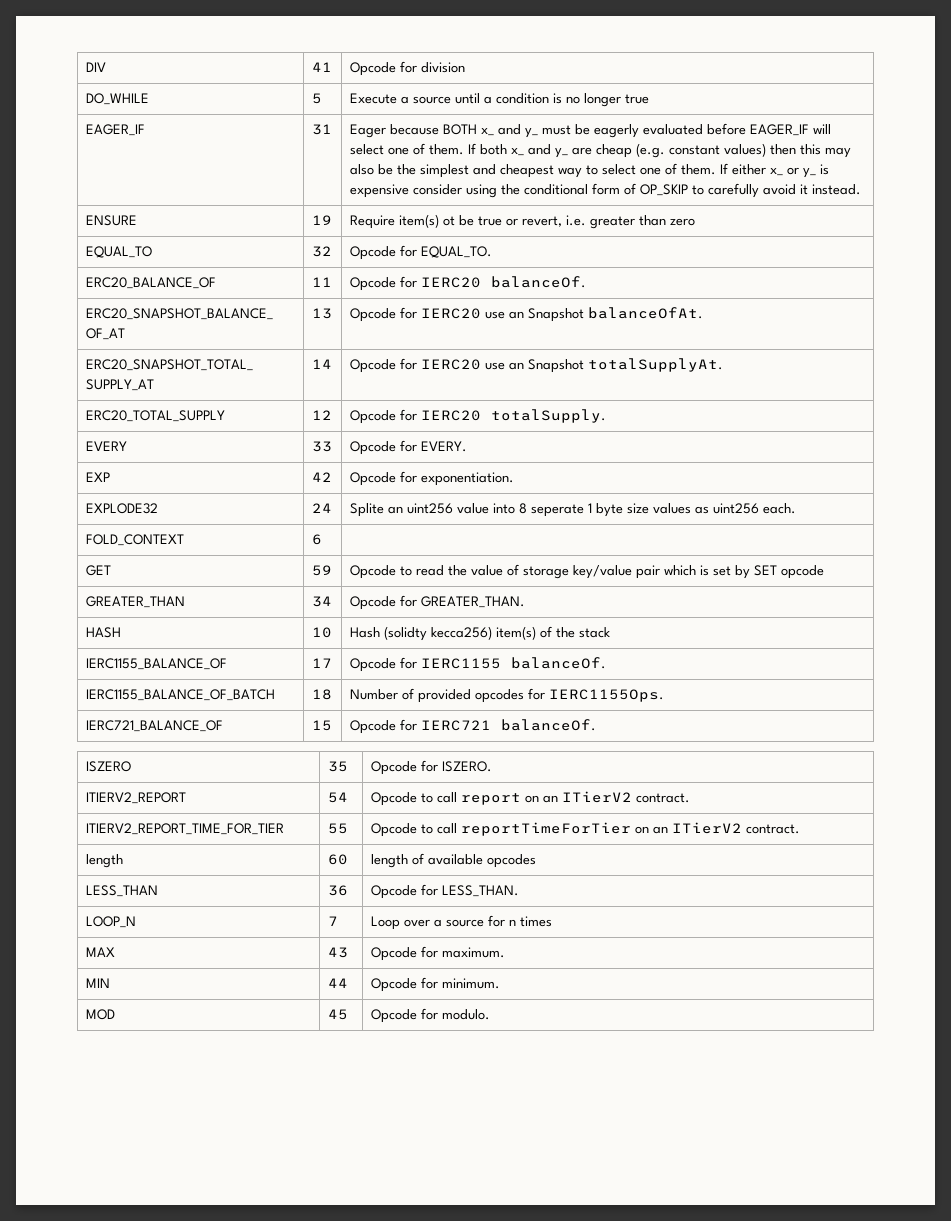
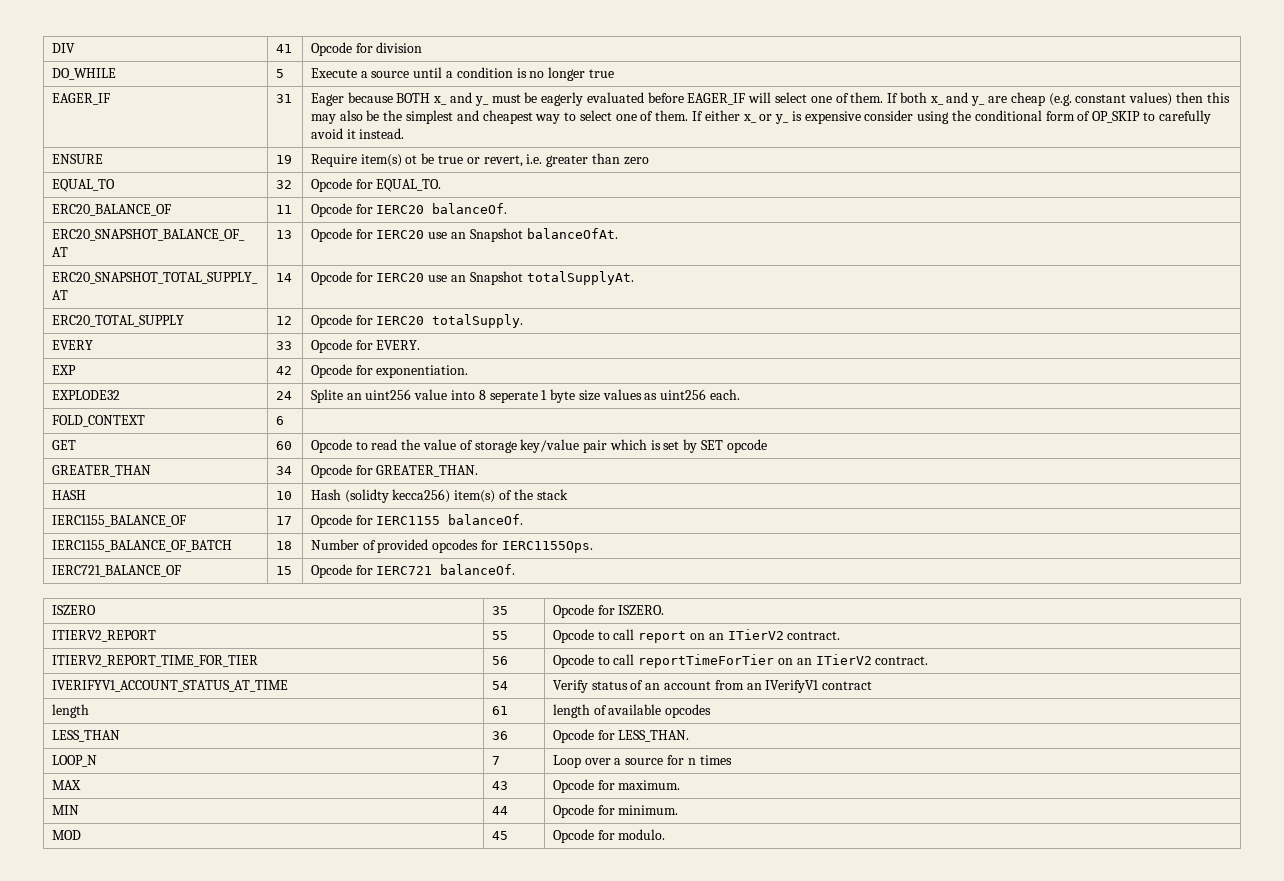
- GET | 59 | Opcode to read the value of storage key/value pair which is set by SET opcode
+ GET | 60 | Opcode to read the value of storage key/value pair which is set by SET opcode
- ITIERV2_REPORT | 54 | Opcode to call report on an ITierV2 contract.
+ ITIERV2_REPORT | 55 | Opcode to call report on an ITierV2 contract.
- ITIERV2_REPORT_TIME_FOR_TIER | 55 | Opcode to call reportTimeForTier on an ITierV2 contract.
+ ITIERV2_REPORT_TIME_FOR_TIER | 56 | Opcode to call reportTimeForTier on an ITierV2 contract.
+ IVERIFYV1_ACCOUNT_STATUS_AT_TIME | 54 | Verify status of an account from an IVerifyV1 contract
- length | 60 | length of available opcodes
+ length | 61 | length of available opcodes

